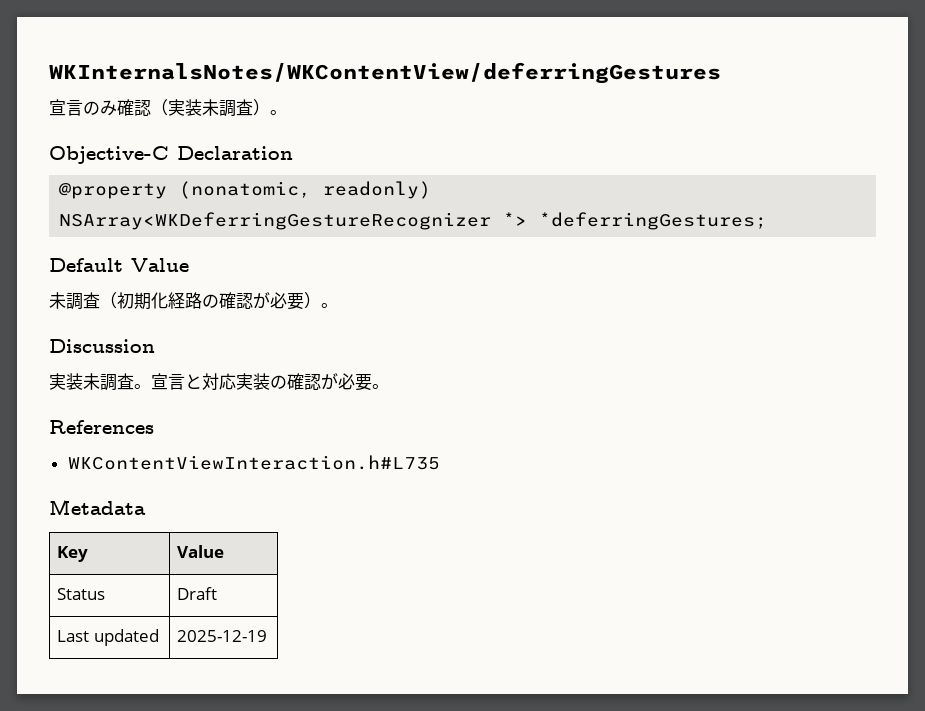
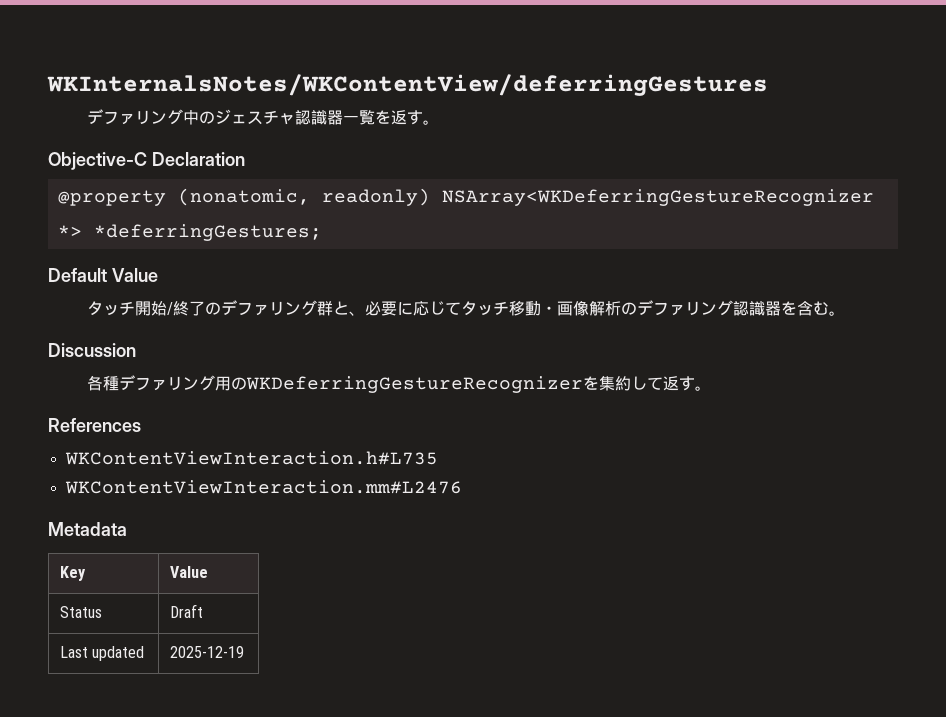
- 宣言のみ確認（実装未調査）。
+ デファリング中のジェスチャ認識器一覧を返す。
- 未調査（初期化経路の確認が必要）。
+ タッチ開始/終了のデファリング群と、必要に応じてタッチ移動・画像解析のデファリング認識器を含む。
  Discussion
- 実装未調査。宣言と対応実装の確認が必要。
+ 各種デファリング用のWKDeferringGestureRecognizerを集約して返す。
+ WKContentViewInteraction.mm#L2476

